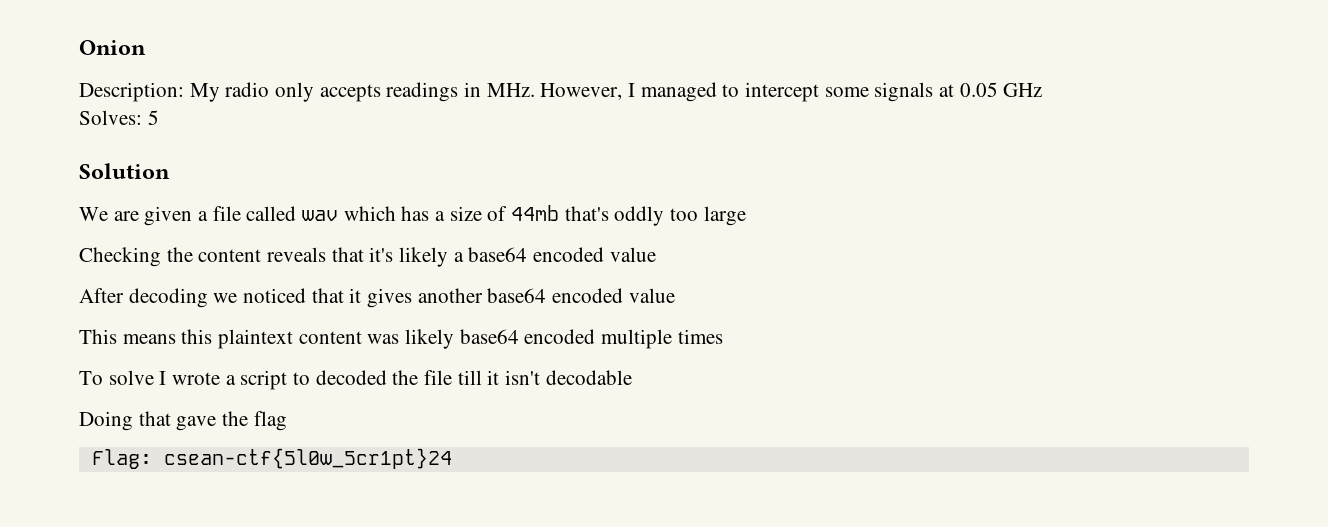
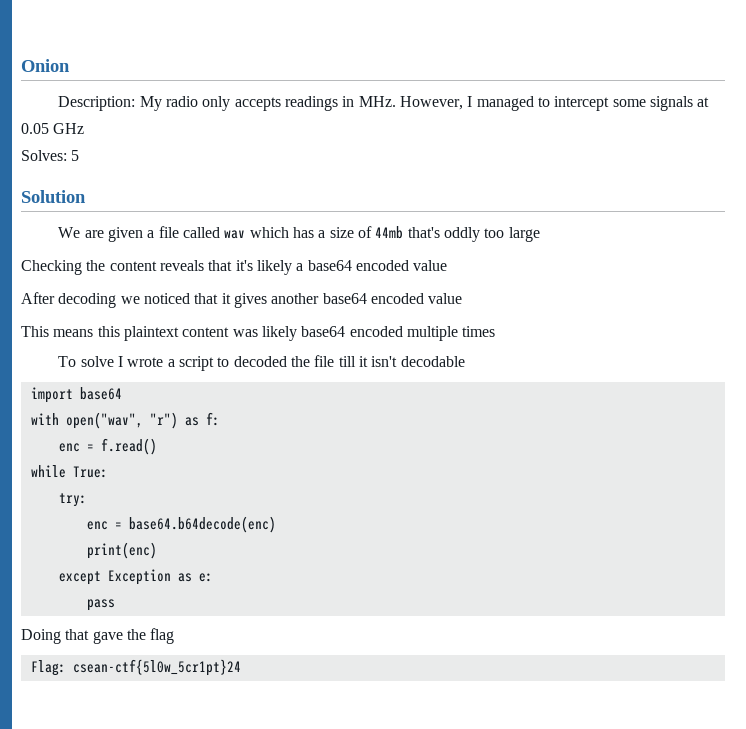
+ import base64
+ with open("wav", "r") as f:
+ enc = f.read()
+ while True:
+ try:
+ enc = base64.b64decode(enc)
+ print(enc)
+ except Exception as e:
+ pass

